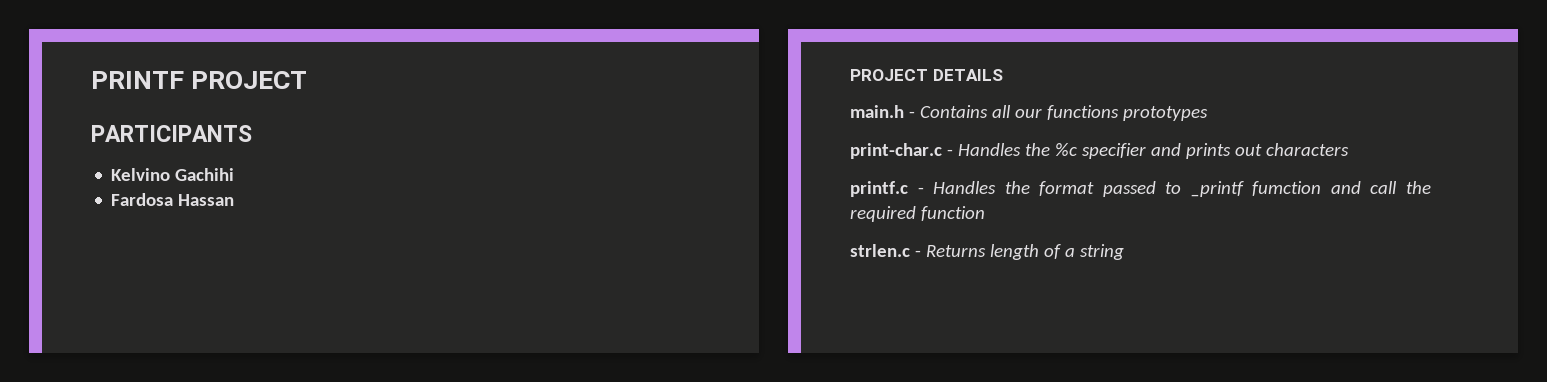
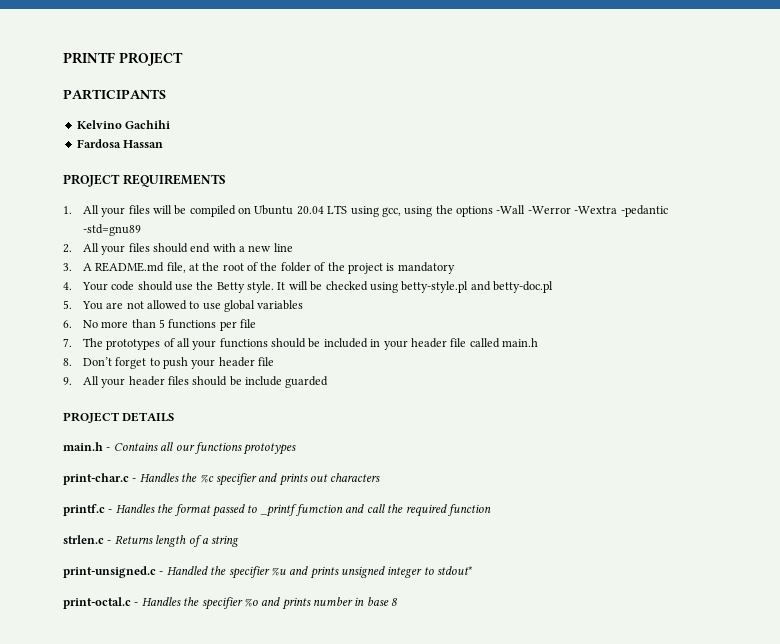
+ PROJECT REQUIREMENTS
+ 1. All your files will be compiled on Ubuntu 20.04 LTS using gcc, using the options -Wall -Werror -Wextra -pedantic -std=gnu89
+ 2. All your files should end with a new line
+ 3. A README.md file, at the root of the folder of the project is mandatory
+ 4. Your code should use the Betty style. It will be checked using betty-style.pl and betty-doc.pl
+ 5. You are not allowed to use global variables
+ 6. No more than 5 functions per file
+ 7. The prototypes of all your functions should be included in your header file called main.h
+ 8. Don’t forget to push your header file
+ 9. All your header files should be include guarded
+ print-unsigned.c - Handled the specifier %u and prints unsigned integer to stdout*
+ print-octal.c - Handles the specifier %o and prints number in base 8

